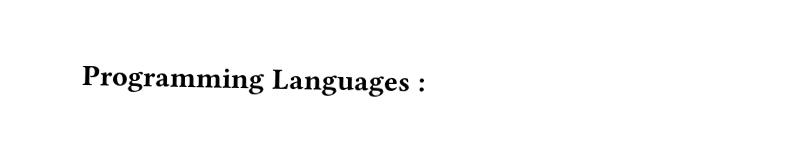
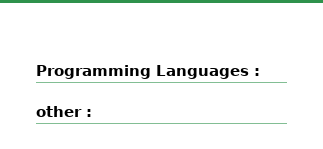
+ other :

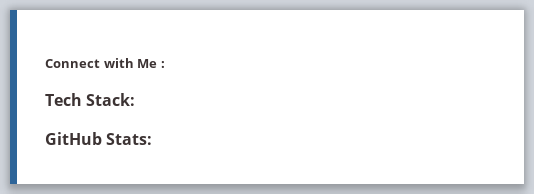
- Programming Languages :
- other :
+ Connect with Me :
+ Tech Stack:
+ GitHub Stats:

